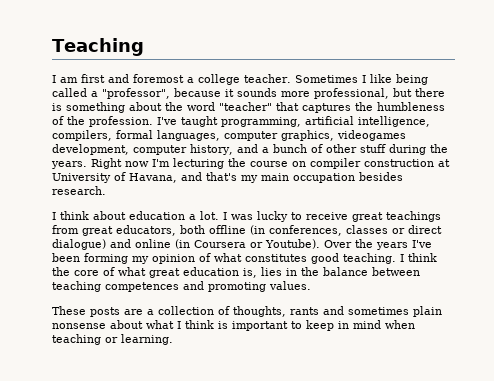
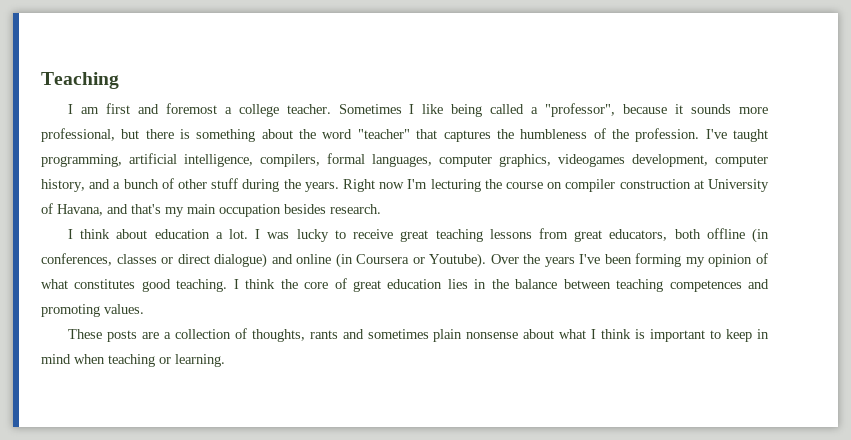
- I was lucky to receive great teachings from great educators, both offline (in conferences, classes or direct dialogue) and online (in Coursera or Youtube).
+ I was lucky to receive great teaching lessons from great educators, both offline (in conferences, classes or direct dialogue) and online (in Coursera or Youtube).
- I think the core of what great education is, lies in the balance between teaching competences and promoting values.
+ I think the core of great education lies in the balance between teaching competences and promoting values.

